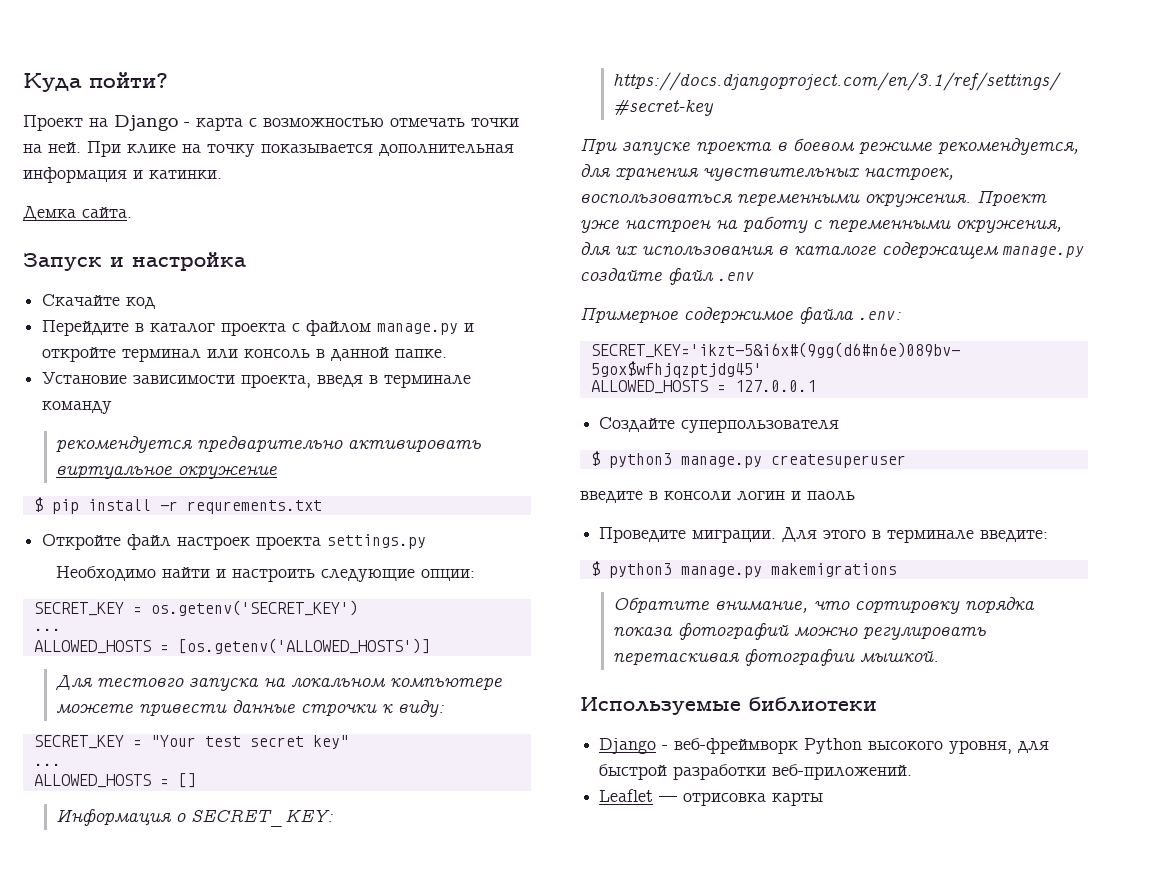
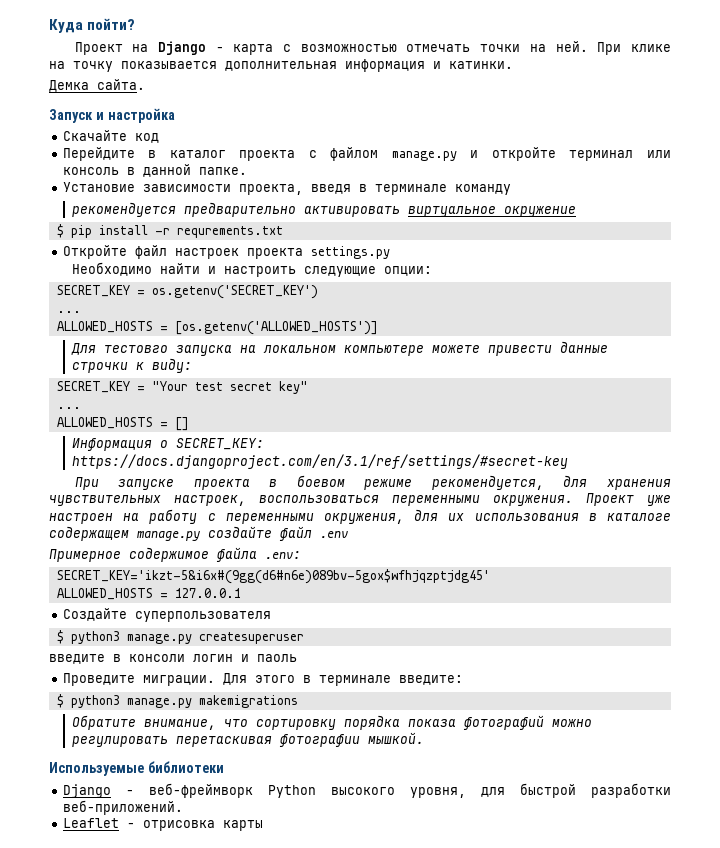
- Leaflet — отрисовка карты
+ Leaflet - отрисовка карты

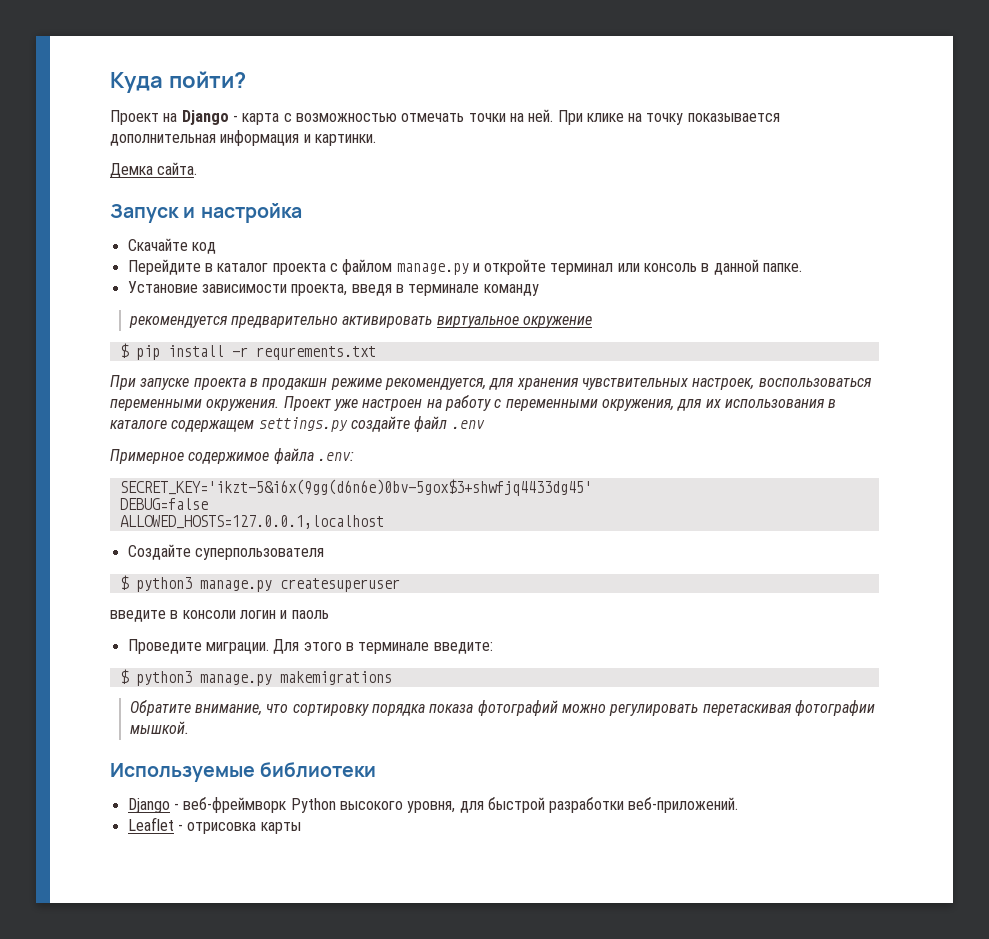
- При клике на точку показывается дополнительная информация и катинки.
+ При клике на точку показывается дополнительная информация и картинки.
- Откройте файл настроек проекта settings.py
- Необходимо найти и настроить следующие опции:
- SECRET_KEY = os.getenv('SECRET_KEY')
- ...
- ALLOWED_HOSTS = [os.getenv('ALLOWED_HOSTS')]
- Для тестовго запуска на локальном компьютере можете привести данные строчки к виду:
- SECRET_KEY = "Your test secret key"
- ...
- ALLOWED_HOSTS = []
- Информация о SECRET_KEY: https://docs.djangoproject.com/en/3.1/ref/settings/#secret-key
- При запуске проекта в боевом режиме рекомендуется, для хранения чувствительных настроек, воспользоваться переменными окружения.
+ При запуске проекта в продакшн режиме рекомендуется, для хранения чувствительных настроек, воспользоваться переменными окружения.
- Проект уже настроен на работу с переменными окружения, для их использования в каталоге содержащем manage.py создайте файл .env
+ Проект уже настроен на работу с переменными окружения, для их использования в каталоге содержащем settings.py создайте файл .env
- SECRET_KEY='ikzt-5&i6x#(9gg(d6#n6e)089bv-5gox$wfhjqzptjdg45'
- ALLOWED_HOSTS = 127.0.0.1
+ SECRET_KEY='ikzt-5&i6x(9gg(d6n6e)0bv-5gox$3+shwfjq4433dg45'
+ DEBUG=false
+ ALLOWED_HOSTS=127.0.0.1,localhost

